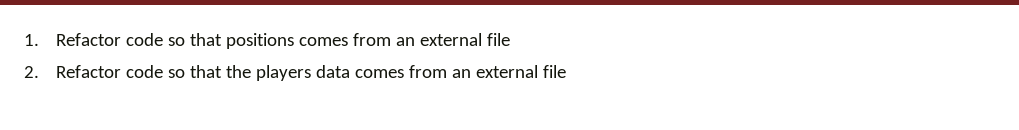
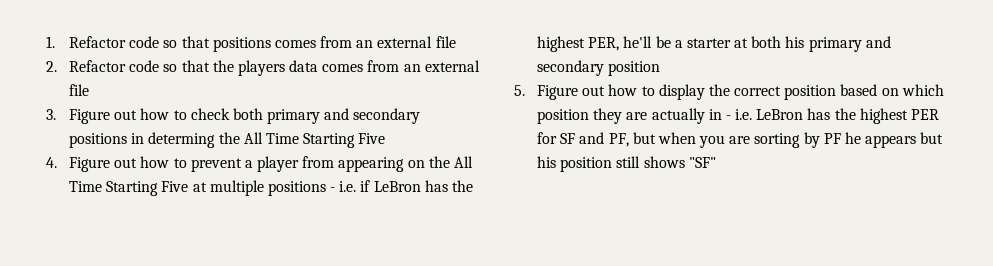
+ 3. Figure out how to check both primary and secondary positions in determing the All Time Starting Five
+ 4. Figure out how to prevent a player from appearing on the All Time Starting Five at multiple positions - i.e. if LeBron has the highest PER, he'll be a starter at both his primary and secondary position
+ 5. Figure out how to display the correct position based on which position they are actually in - i.e. LeBron has the highest PER for SF and PF, but when you are sorting by PF he appears but his position still shows "SF"

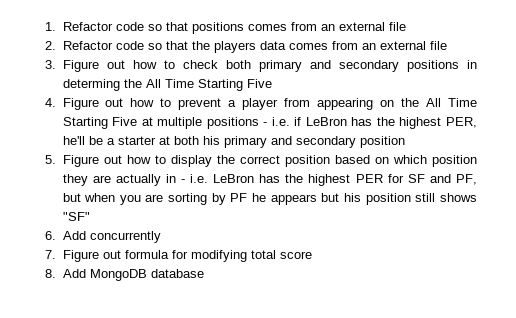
+ 6. Add concurrently
+ 7. Figure out formula for modifying total score
+ 8. Add MongoDB database

